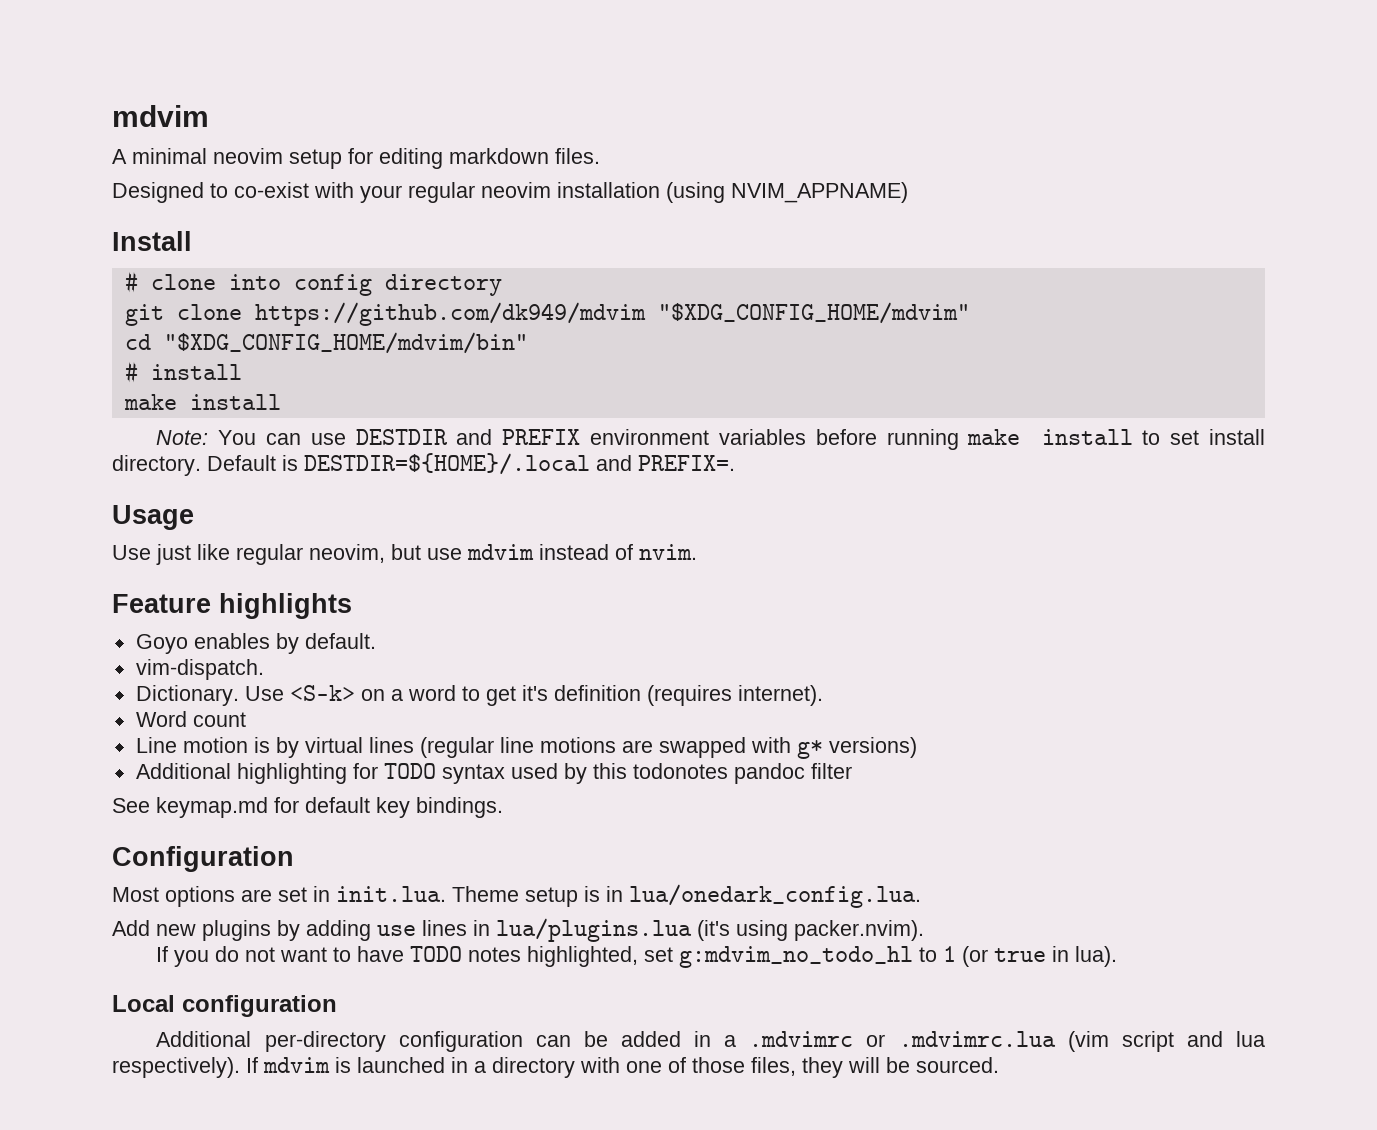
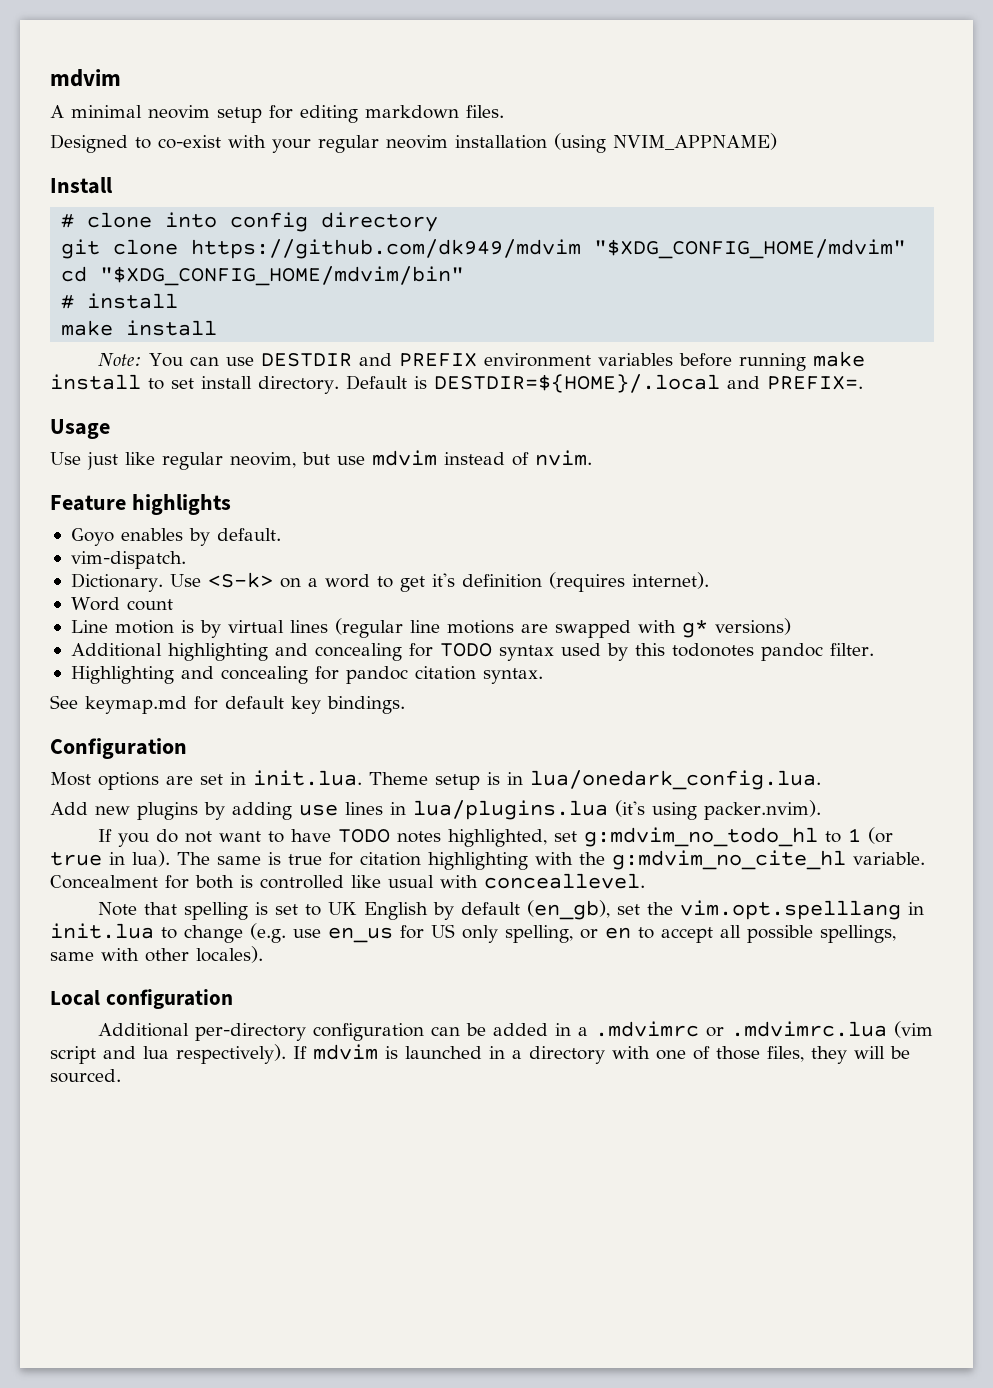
- Additional highlighting for TODO syntax used by this todonotes pandoc filter
+ Additional highlighting and concealing for TODO syntax used by this todonotes pandoc filter.
+ Highlighting and concealing for pandoc citation syntax.
+ The same is true for citation highlighting with the g:mdvim_no_cite_hl variable. Concealment for both is controlled like usual with conceallevel.
+ Note that spelling is set to UK English by default (en_gb), set the vim.opt.spelllang in init.lua to change (e.g. use en_us for US only spelling, or en to accept all possible spellings, same with other locales).

